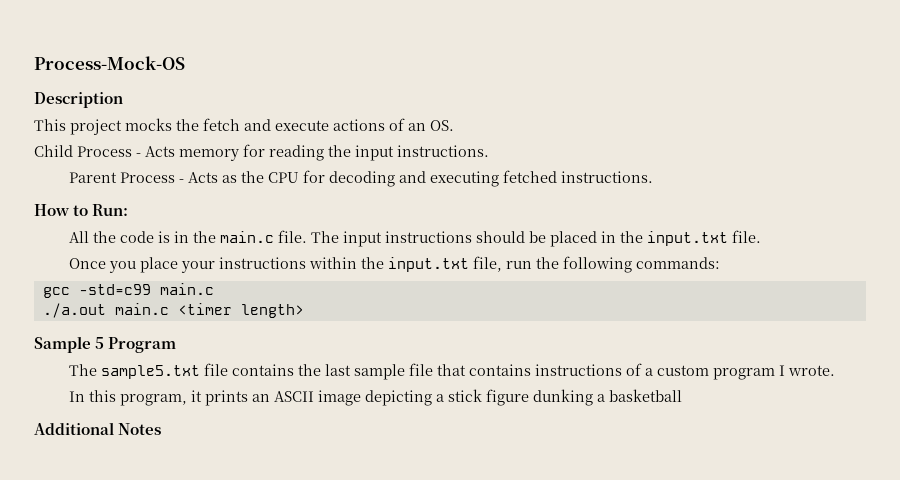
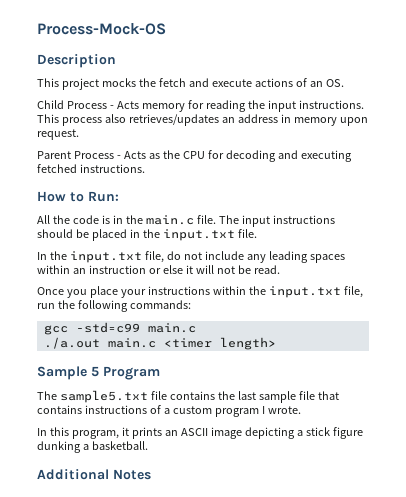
+ This process also retrieves/updates an address in memory upon request.
+ In the input.txt file, do not include any leading spaces within an instruction or else it will not be read.
- In this program, it prints an ASCII image depicting a stick figure dunking a basketball
+ In this program, it prints an ASCII image depicting a stick figure dunking a basketball.

